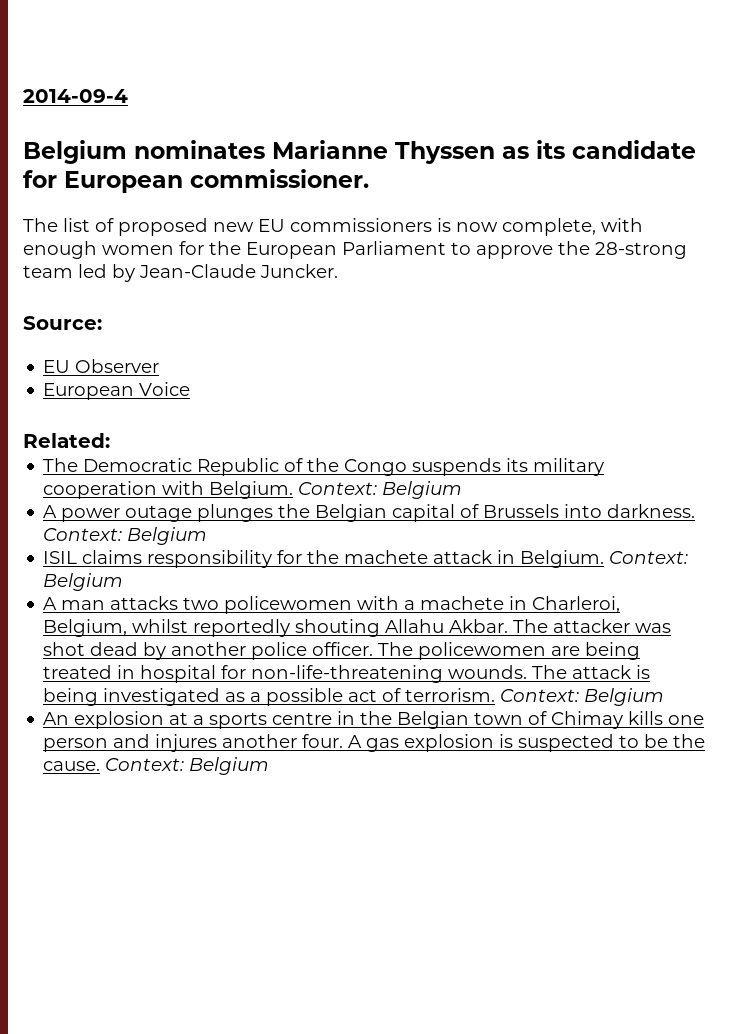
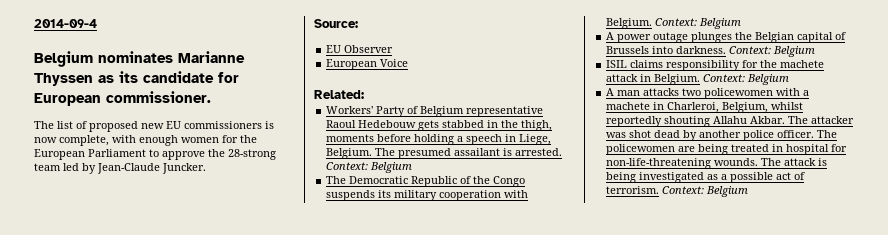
+ Workers' Party of Belgium representative Raoul Hedebouw gets stabbed in the thigh, moments before holding a speech in Liege, Belgium. The presumed assailant is arrested. Context: Belgium
- An explosion at a sports centre in the Belgian town of Chimay kills one person and injures another four. A gas explosion is suspected to be the cause. Context: Belgium

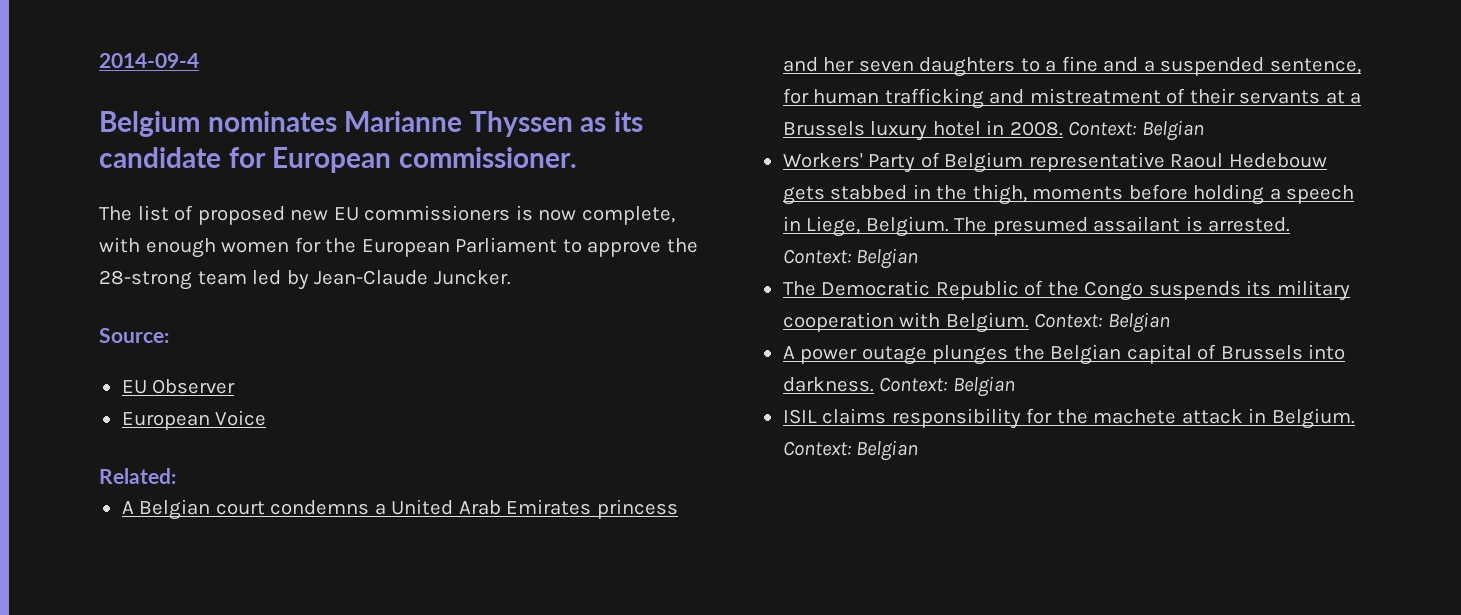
+ A Belgian court condemns a United Arab Emirates princess and her seven daughters to a fine and a suspended sentence, for human trafficking and mistreatment of their servants at a Brussels luxury hotel in 2008. Context: Belgian
- The presumed assailant is arrested. Context: Belgium
+ The presumed assailant is arrested. Context: Belgian
- The Democratic Republic of the Congo suspends its military cooperation with Belgium. Context: Belgium
+ The Democratic Republic of the Congo suspends its military cooperation with Belgium. Context: Belgian
- A power outage plunges the Belgian capital of Brussels into darkness. Context: Belgium
+ A power outage plunges the Belgian capital of Brussels into darkness. Context: Belgian
- ISIL claims responsibility for the machete attack in Belgium. Context: Belgium
- A man attacks two policewomen with a machete in Charleroi, Belgium, whilst reportedly shouting Allahu Akbar. The attacker was shot dead by another police officer. The policewomen are being treated in hospital for non-life-threatening wounds. The attack is being investigated as a possible act of terrorism. Context: Belgium
+ ISIL claims responsibility for the machete attack in Belgium. Context: Belgian

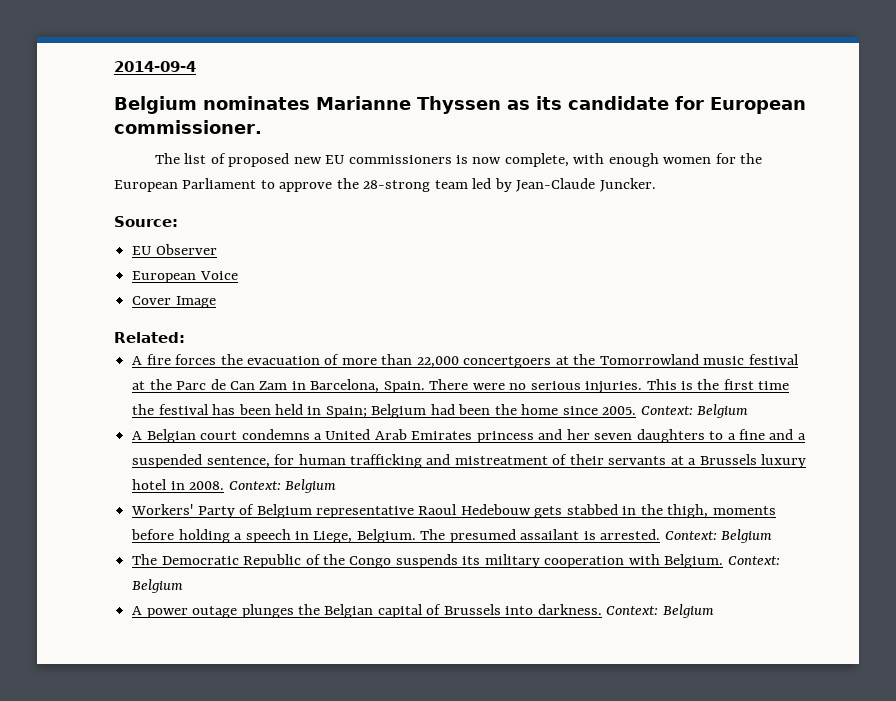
+ Cover Image
+ A fire forces the evacuation of more than 22,000 concertgoers at the Tomorrowland music festival at the Parc de Can Zam in Barcelona, Spain. There were no serious injuries. This is the first time the festival has been held in Spain; Belgium had been the home since 2005. Context: Belgium
- A Belgian court condemns a United Arab Emirates princess and her seven daughters to a fine and a suspended sentence, for human trafficking and mistreatment of their servants at a Brussels luxury hotel in 2008. Context: Belgian
+ A Belgian court condemns a United Arab Emirates princess and her seven daughters to a fine and a suspended sentence, for human trafficking and mistreatment of their servants at a Brussels luxury hotel in 2008. Context: Belgium
- The presumed assailant is arrested. Context: Belgian
+ The presumed assailant is arrested. Context: Belgium
- The Democratic Republic of the Congo suspends its military cooperation with Belgium. Context: Belgian
+ The Democratic Republic of the Congo suspends its military cooperation with Belgium. Context: Belgium
- A power outage plunges the Belgian capital of Brussels into darkness. Context: Belgian
- ISIL claims responsibility for the machete attack in Belgium. Context: Belgian
+ A power outage plunges the Belgian capital of Brussels into darkness. Context: Belgium

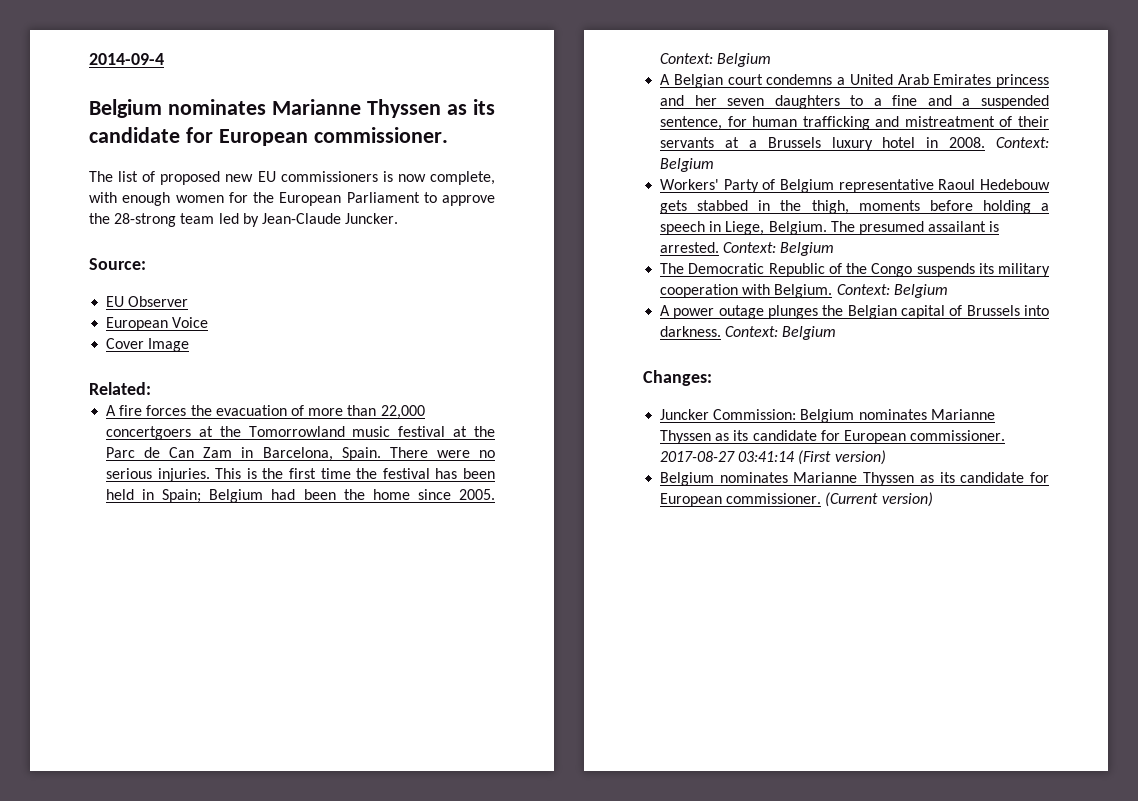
+ Changes:
+ Juncker Commission: Belgium nominates Marianne Thyssen as its candidate for European commissioner. 2017-08-27 03:41:14 (First version)
+ Belgium nominates Marianne Thyssen as its candidate for European commissioner. (Current version)

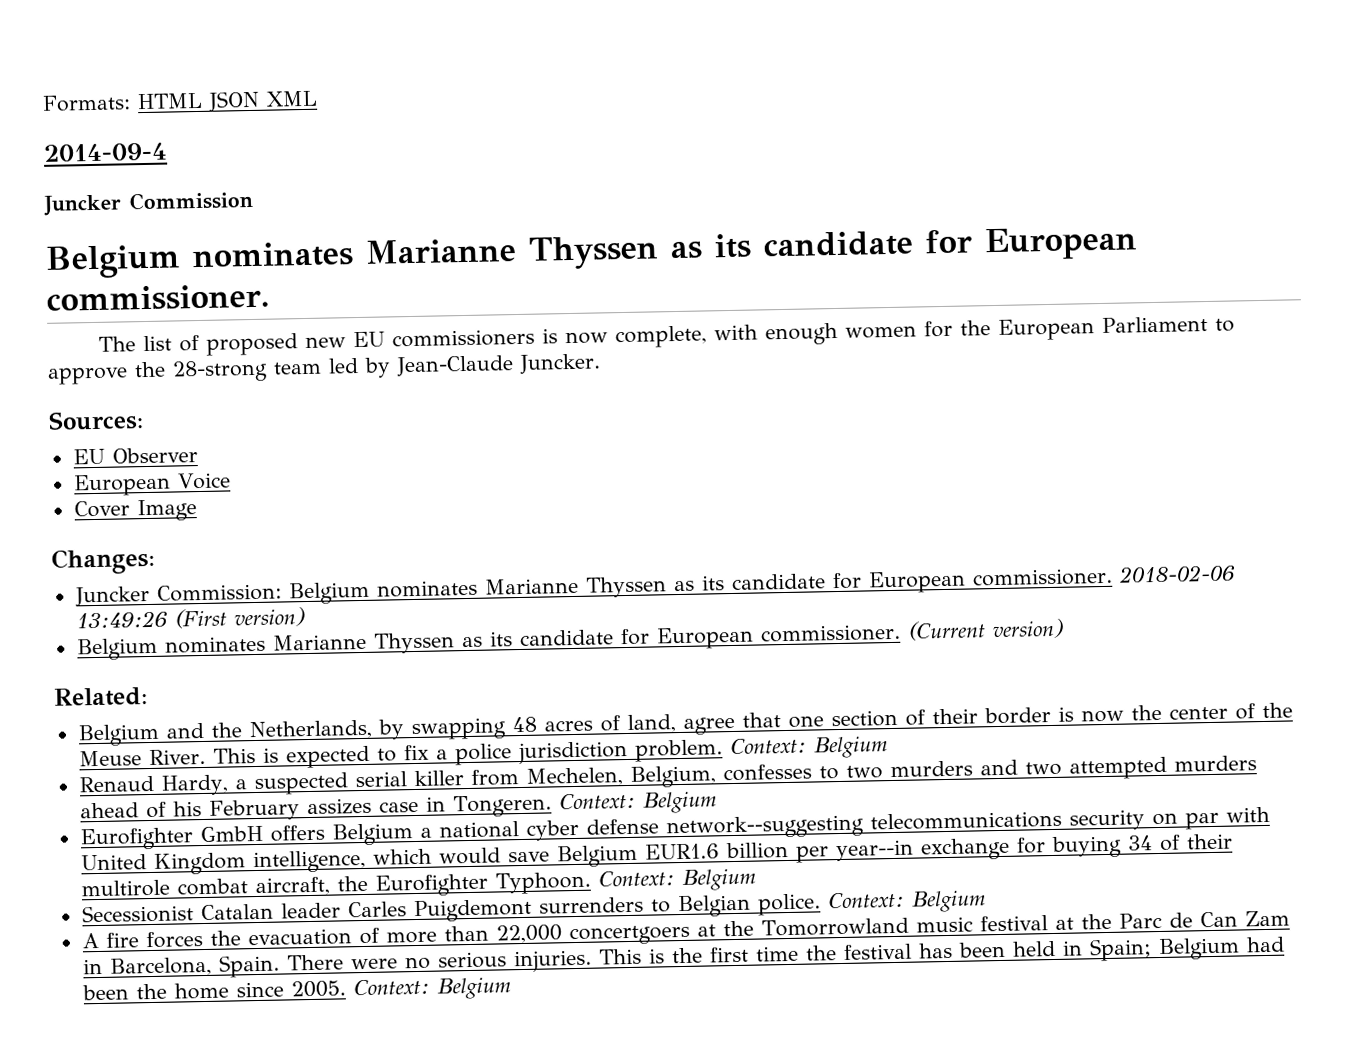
+ Formats: HTML JSON XML
+ Juncker Commission
- Source:
+ Sources:
+ Changes:
+ Juncker Commission: Belgium nominates Marianne Thyssen as its candidate for European commissioner. 2018-02-06 13:49:26 (First version)
+ Belgium nominates Marianne Thyssen as its candidate for European commissioner. (Current version)
  Related:
+ Belgium and the Netherlands, by swapping 48 acres of land, agree that one section of their border is now the center of the Meuse River. This is expected to fix a police jurisdiction problem. Context: Belgium
+ Renaud Hardy, a suspected serial killer from Mechelen, Belgium, confesses to two murders and two attempted murders ahead of his February assizes case in Tongeren. Context: Belgium
+ Eurofighter GmbH offers Belgium a national cyber defense network--suggesting telecommunications security on par with United Kingdom intelligence, which would save Belgium EUR1.6 billion per year--in exchange for buying 34 of their multirole combat aircraft, the Eurofighter Typhoon. Context: Belgium
+ Secessionist Catalan leader Carles Puigdemont surrenders to Belgian police. Context: Belgium
- A Belgian court condemns a United Arab Emirates princess and her seven daughters to a fine and a suspended sentence, for human trafficking and mistreatment of their servants at a Brussels luxury hotel in 2008. Context: Belgium
- Workers' Party of Belgium representative Raoul Hedebouw gets stabbed in the thigh, moments before holding a speech in Liege, Belgium. The presumed assailant is arrested. Context: Belgium
- The Democratic Republic of the Congo suspends its military cooperation with Belgium. Context: Belgium
- A power outage plunges the Belgian capital of Brussels into darkness. Context: Belgium
- Changes:
- Juncker Commission: Belgium nominates Marianne Thyssen as its candidate for European commissioner. 2017-08-27 03:41:14 (First version)
- Belgium nominates Marianne Thyssen as its candidate for European commissioner. (Current version)

